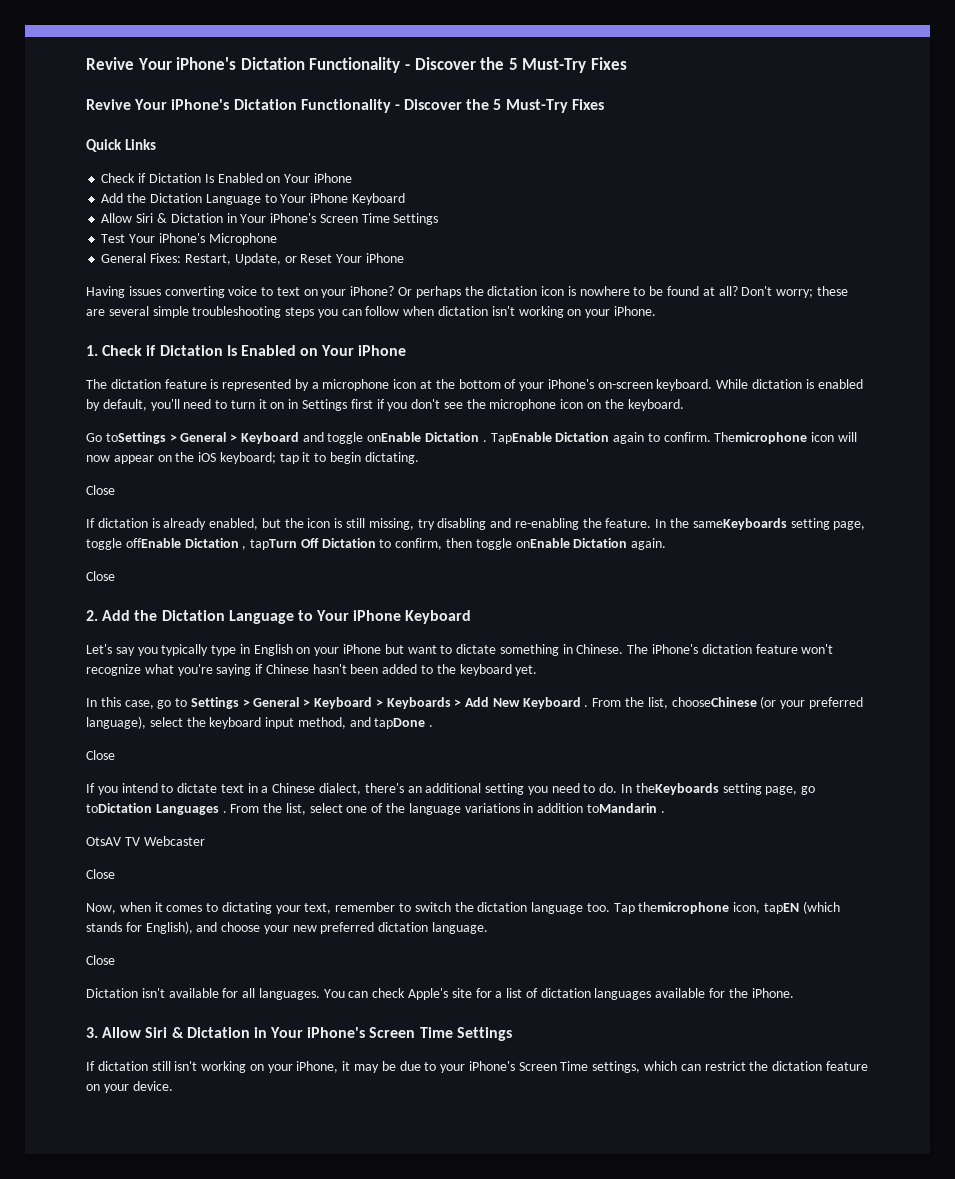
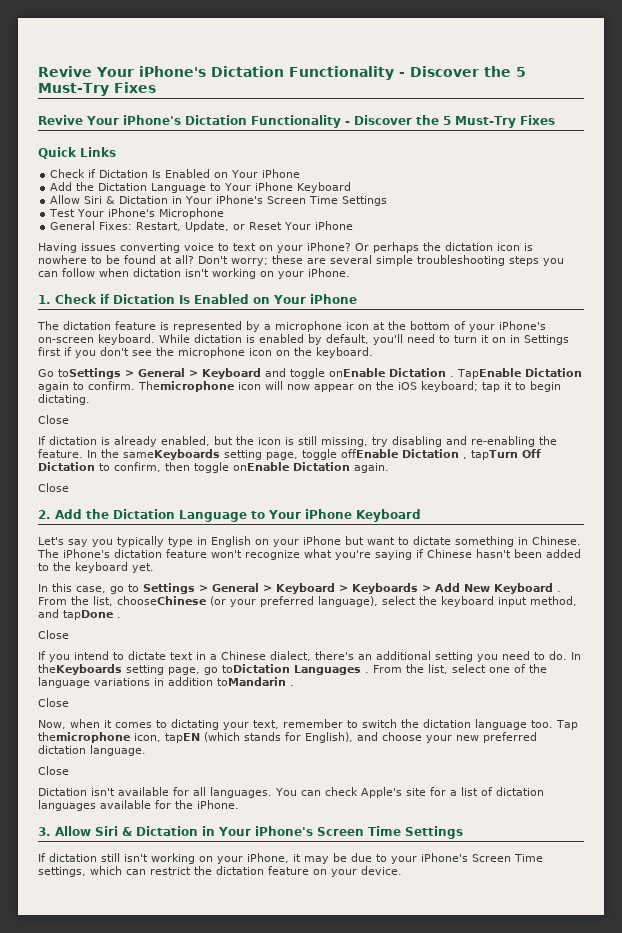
- OtsAV TV Webcaster

